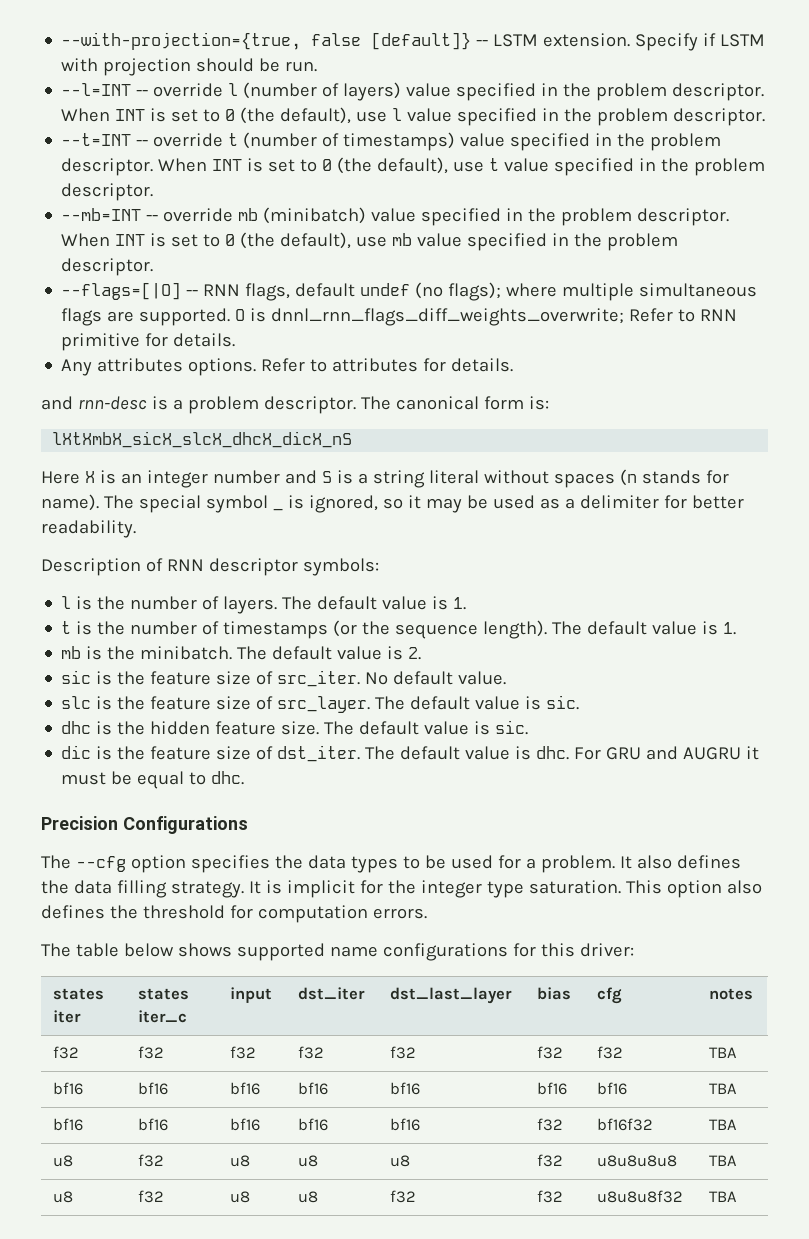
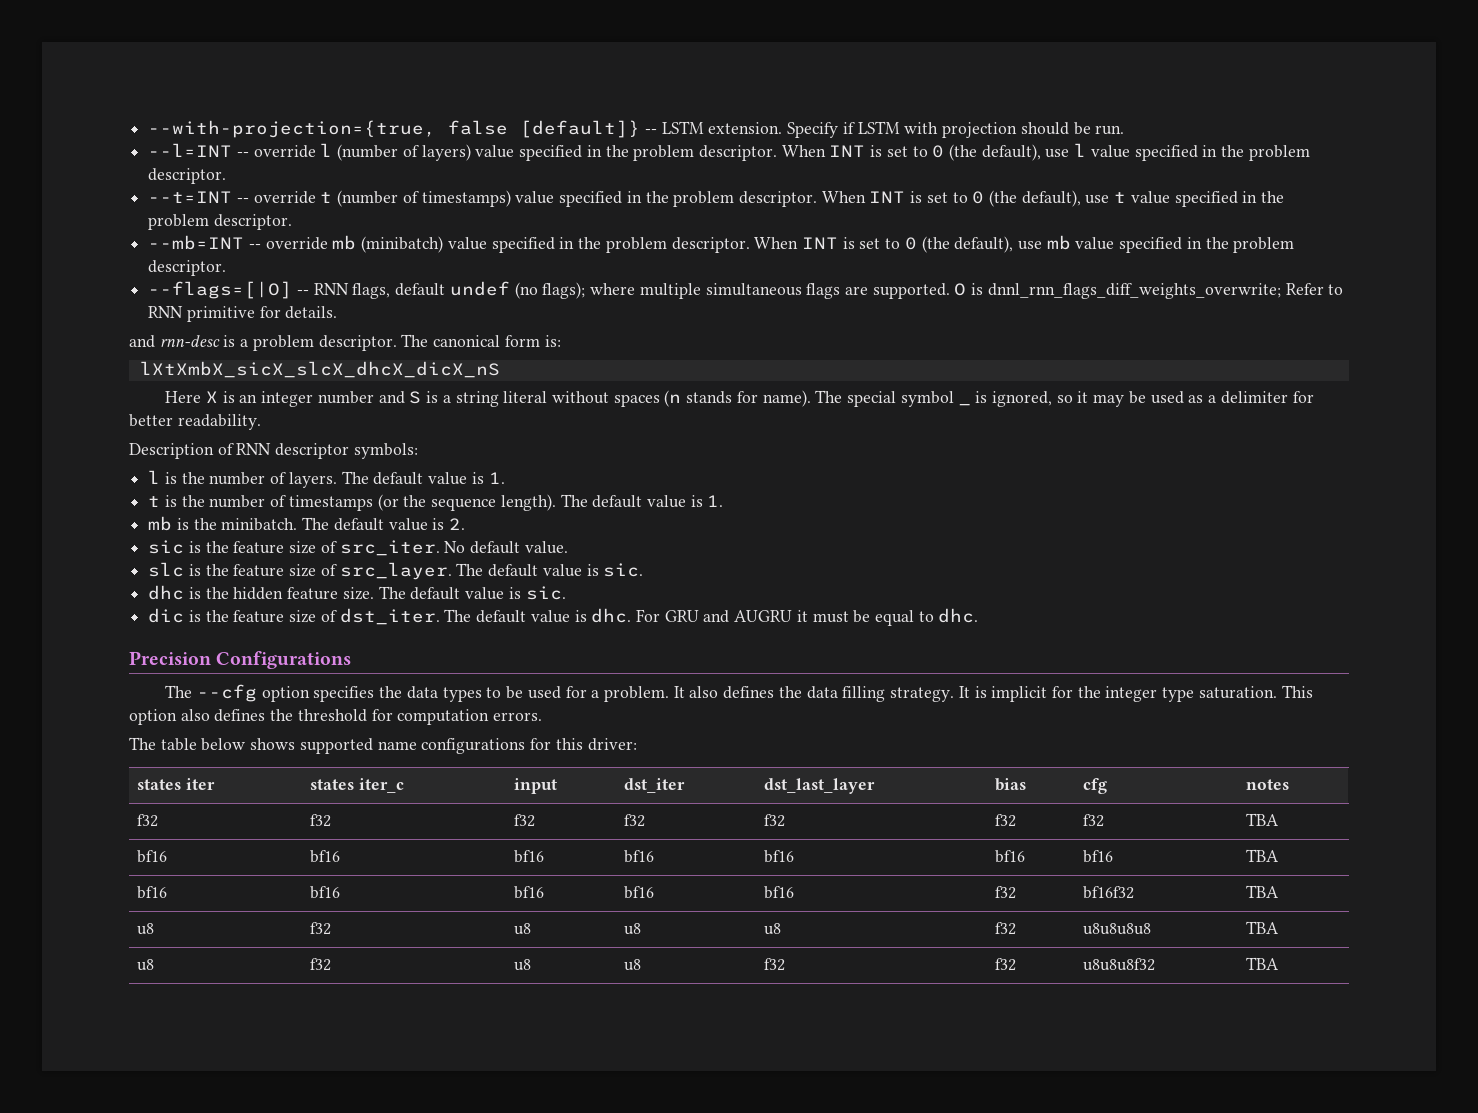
- Any attributes options. Refer to attributes for details.

